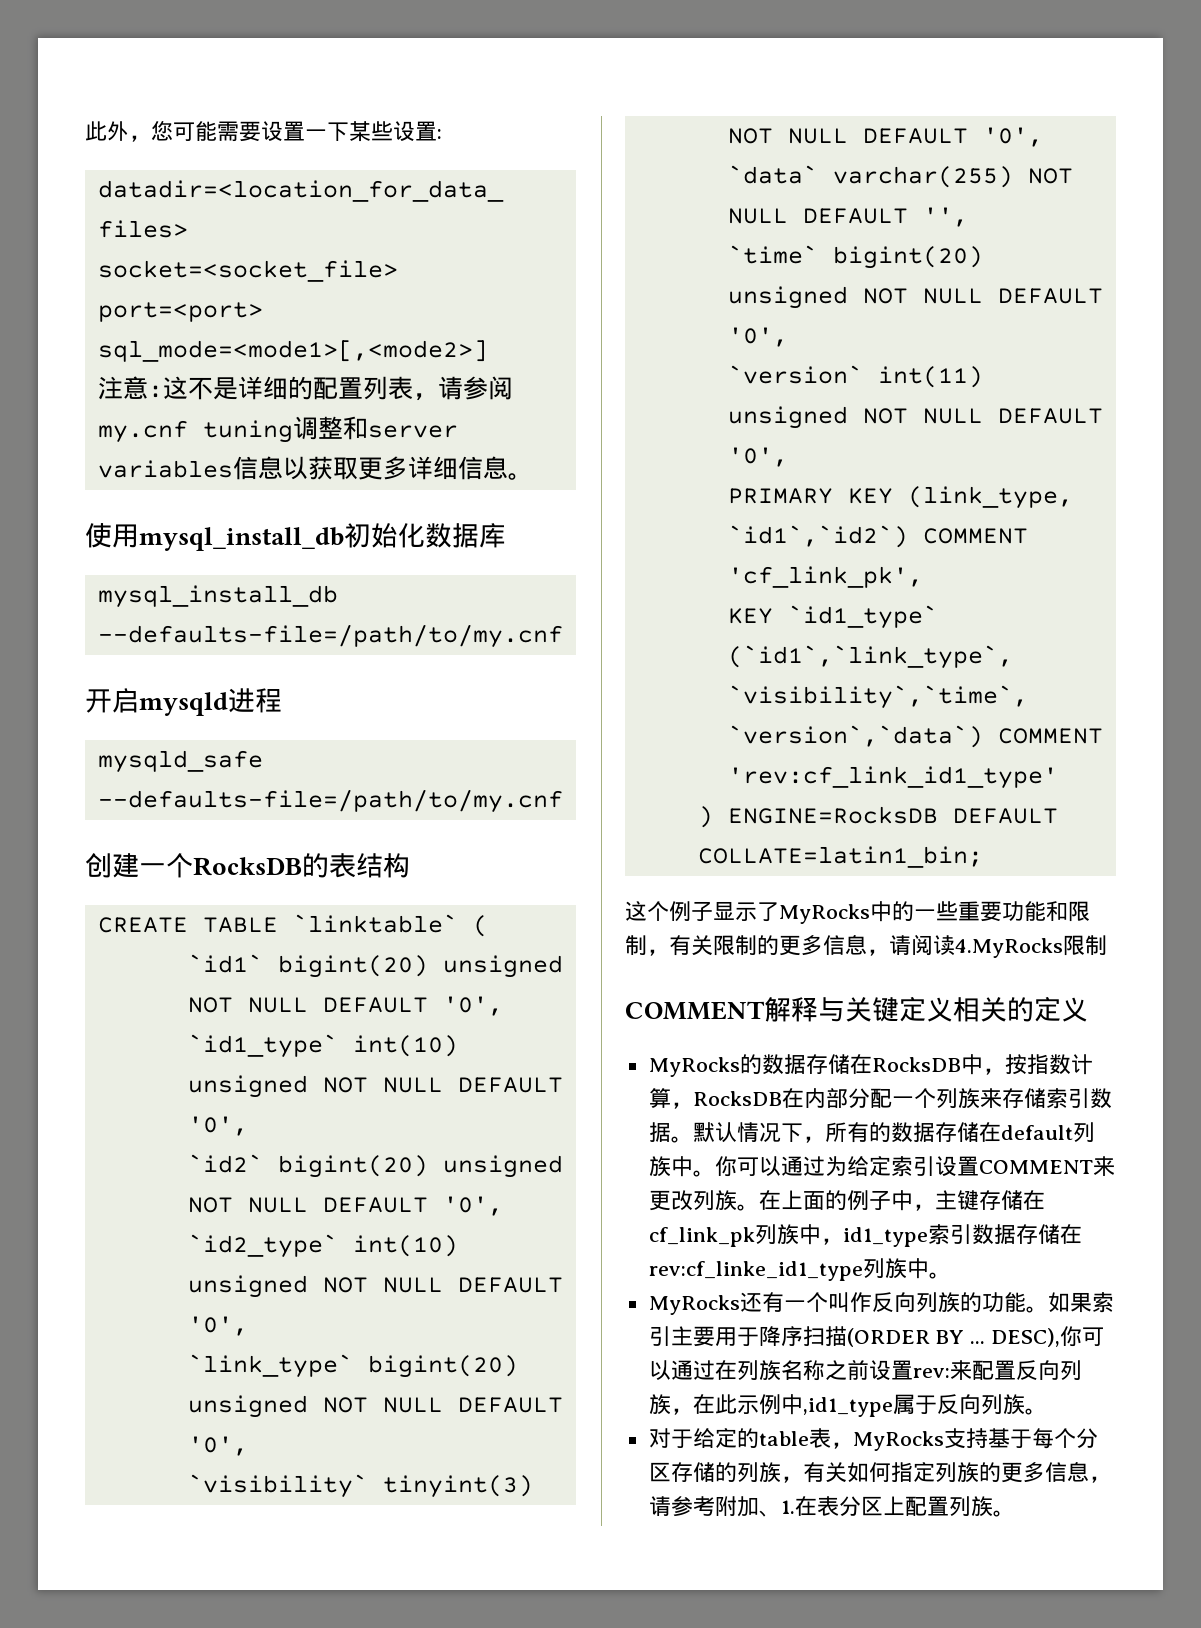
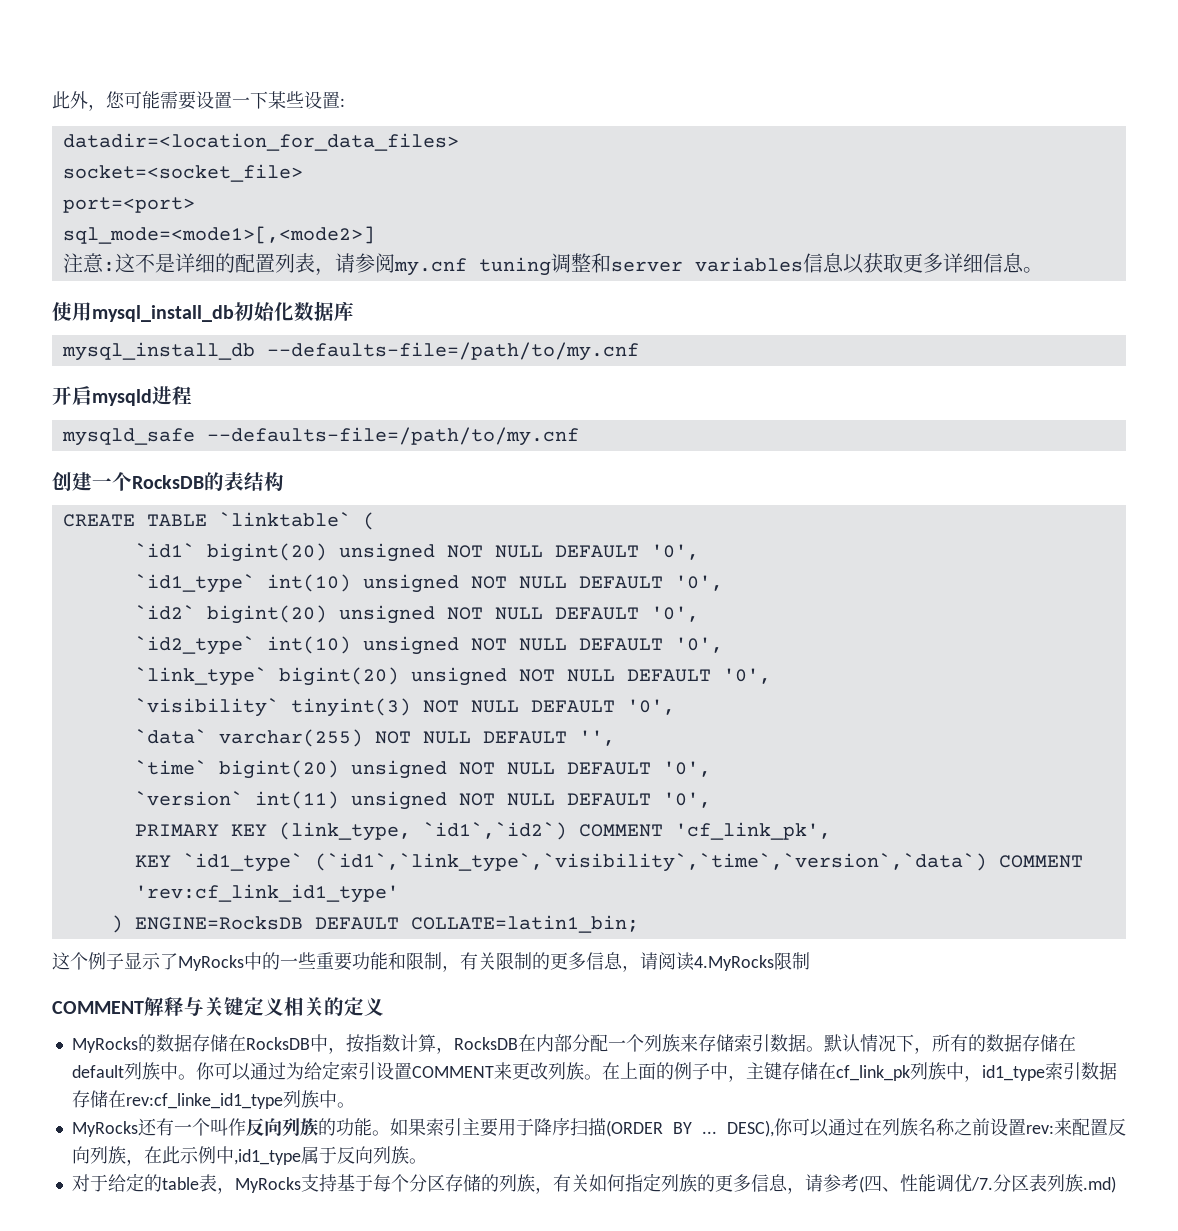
- 对于给定的table表，MyRocks支持基于每个分区存储的列族，有关如何指定列族的更多信息，请参考附加、1.在表分区上配置列族。
+ 对于给定的table表，MyRocks支持基于每个分区存储的列族，有关如何指定列族的更多信息，请参考(四、性能调优/7.分区表列族.md)

